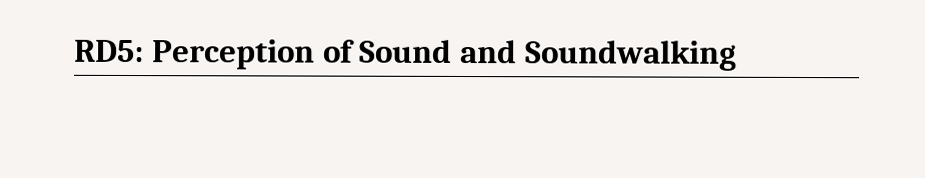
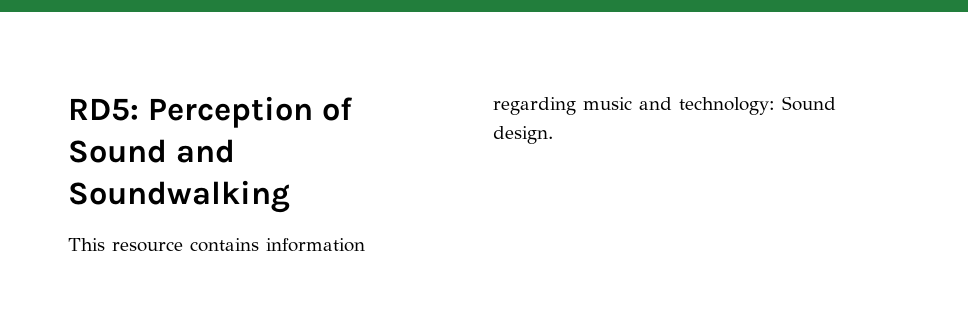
+ This resource contains information regarding music and technology: Sound design.

